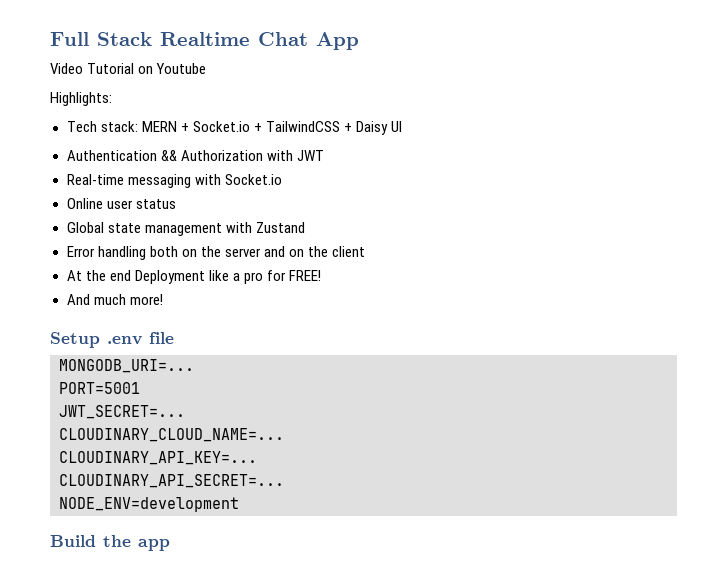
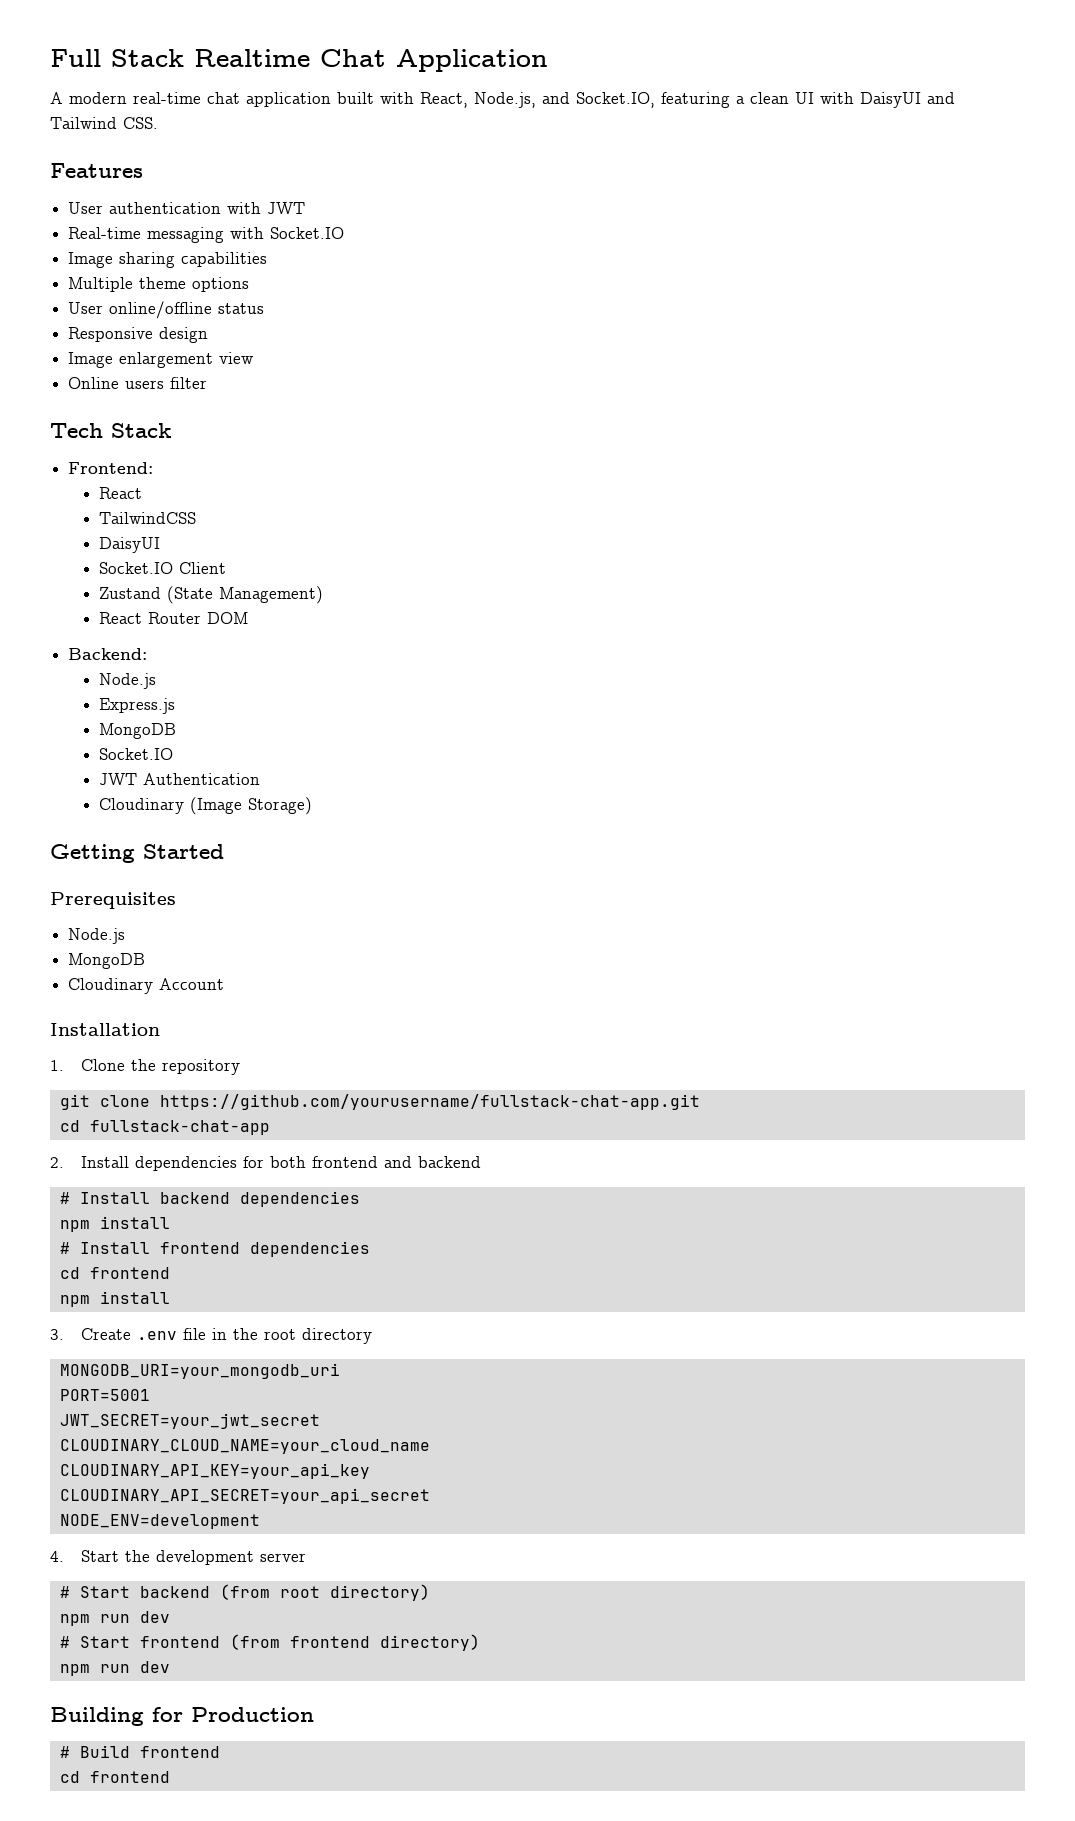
- Full Stack Realtime Chat App
- Video Tutorial on Youtube
- Highlights:
- Tech stack: MERN + Socket.io + TailwindCSS + Daisy UI
- Authentication && Authorization with JWT
+ Full Stack Realtime Chat Application
+ A modern real-time chat application built with React, Node.js, and Socket.IO, featuring a clean UI with DaisyUI and Tailwind CSS.
+ Features
+ User authentication with JWT
- Real-time messaging with Socket.io
- Online user status
- Global state management with Zustand
- Error handling both on the server and on the client
- At the end Deployment like a pro for FREE!
- And much more!
- Setup .env file
- MONGODB_URI=...
+ Real-time messaging with Socket.IO
+ Image sharing capabilities
+ Multiple theme options
+ User online/offline status
+ Responsive design
+ Image enlargement view
+ Online users filter
+ Tech Stack
+ Frontend:
+ React
+ TailwindCSS
+ DaisyUI
+ Socket.IO Client
+ Zustand (State Management)
+ React Router DOM
+ Backend:
+ Node.js
+ Express.js
+ MongoDB
+ Socket.IO
+ JWT Authentication
+ Cloudinary (Image Storage)
+ Getting Started
+ Prerequisites
+ Node.js
+ MongoDB
+ Cloudinary Account
+ Installation
+ 1. Clone the repository
+ git clone https://github.com/yourusername/fullstack-chat-app.git
+ cd fullstack-chat-app
+ 2. Install dependencies for both frontend and backend
+ # Install backend dependencies
+ npm install
+ # Install frontend dependencies
+ cd frontend
+ npm install
+ 3. Create .env file in the root directory
+ MONGODB_URI=your_mongodb_uri
  PORT=5001
- JWT_SECRET=...
- CLOUDINARY_CLOUD_NAME=...
- CLOUDINARY_API_KEY=...
- CLOUDINARY_API_SECRET=...
+ JWT_SECRET=your_jwt_secret
+ CLOUDINARY_CLOUD_NAME=your_cloud_name
+ CLOUDINARY_API_KEY=your_api_key
+ CLOUDINARY_API_SECRET=your_api_secret
  NODE_ENV=development
- Build the app
+ 4. Start the development server
+ # Start backend (from root directory)
+ npm run dev
+ # Start frontend (from frontend directory)
+ npm run dev
+ Building for Production
+ # Build frontend
+ cd frontend

